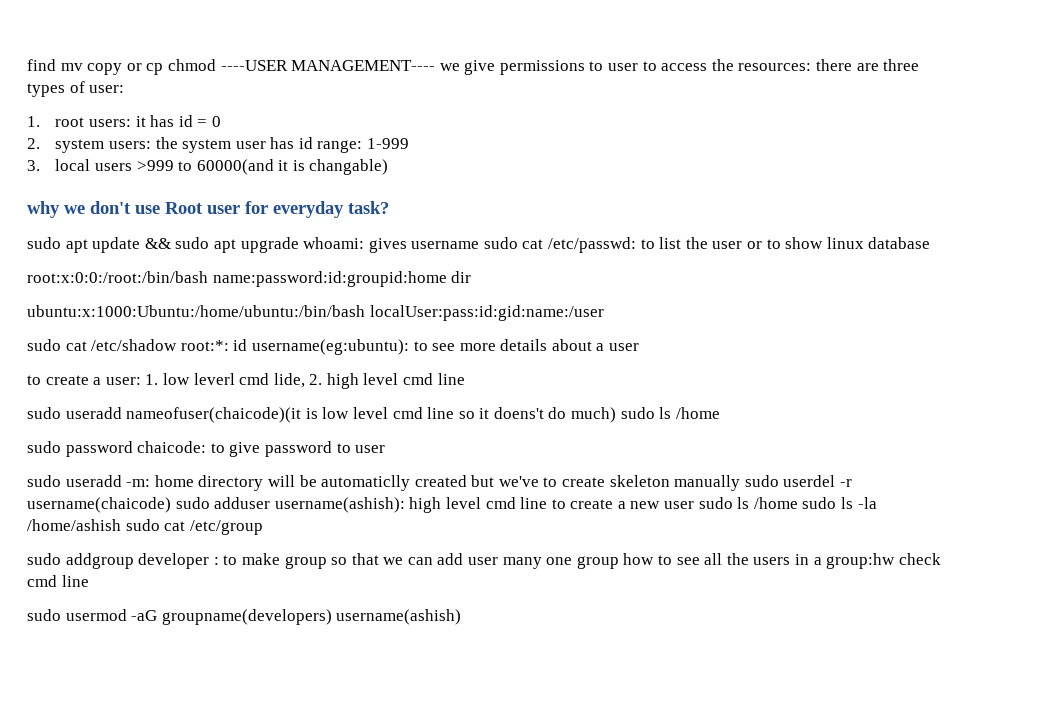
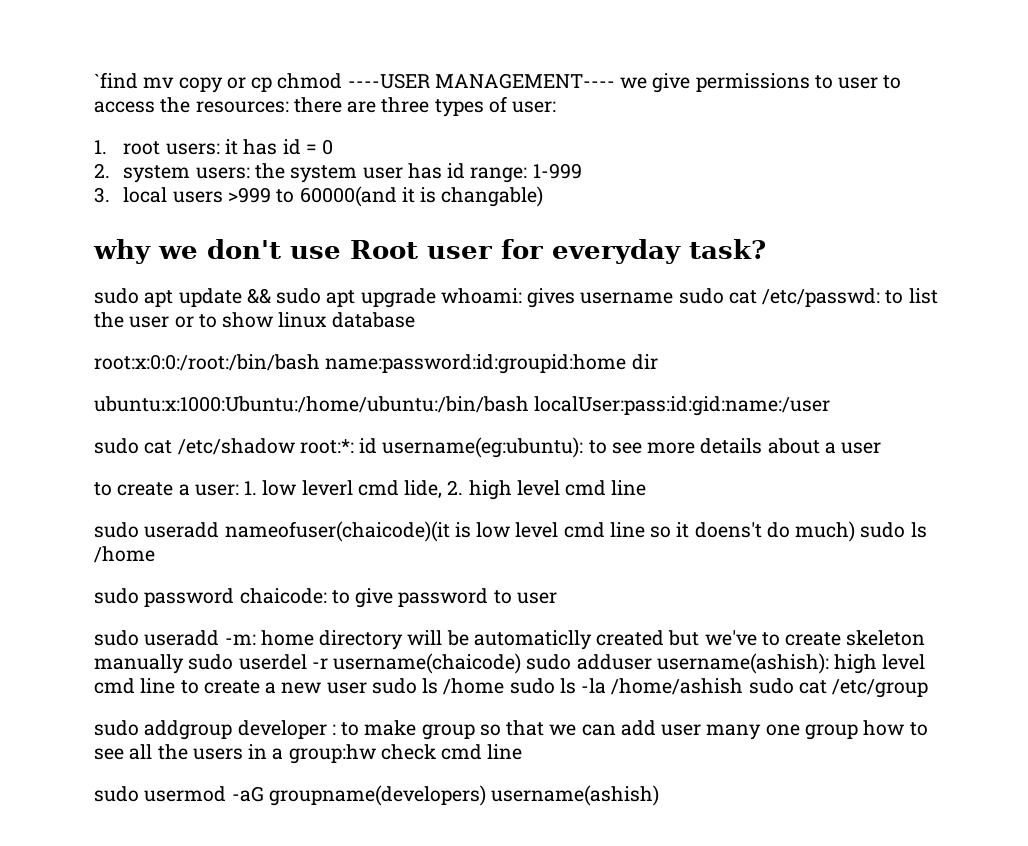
- find mv copy or cp chmod ----USER MANAGEMENT---- we give permissions to user to access the resources: there are three types of user:
+ `find mv copy or cp chmod ----USER MANAGEMENT---- we give permissions to user to access the resources: there are three types of user:

